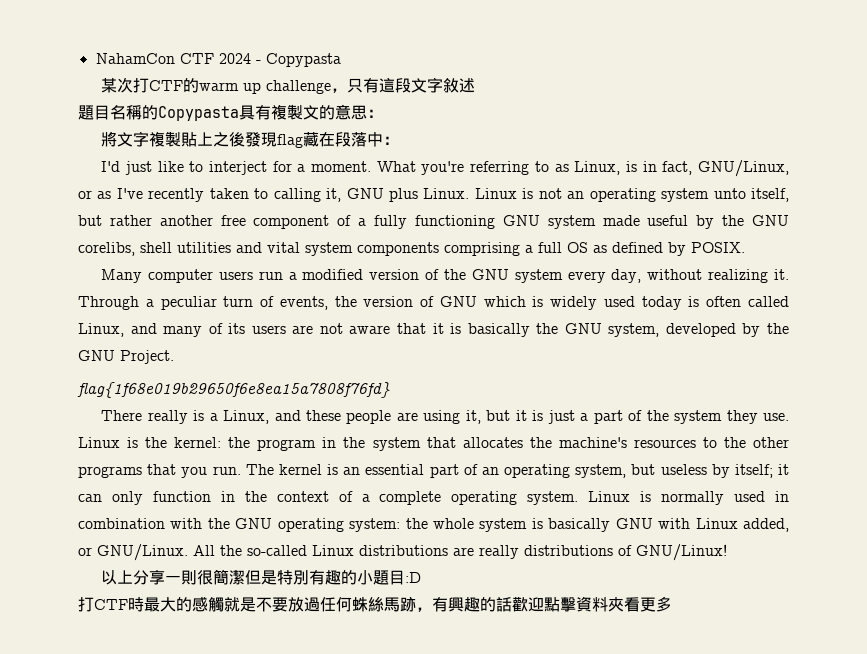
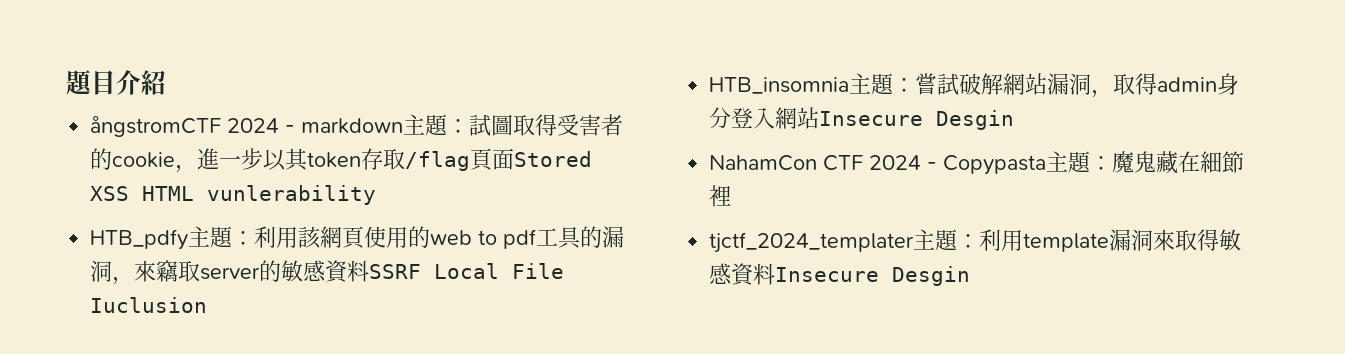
+ 題目介紹
+ ångstromCTF 2024 - markdown主題：試圖取得受害者的cookie，進一步以其token存取/flag頁面Stored XSS HTML vunlerability
+ HTB_pdfy主題：利用該網頁使用的web to pdf工具的漏洞，來竊取server的敏感資料SSRF Local File Iuclusion
+ HTB_insomnia主題：嘗試破解網站漏洞，取得admin身分登入網站Insecure Desgin
- NahamCon CTF 2024 - Copypasta
- 某次打CTF的warm up challenge，只有這段文字敘述
- 題目名稱的Copypasta具有複製文的意思：
- 將文字複製貼上之後發現flag藏在段落中：
- I'd just like to interject for a moment. What you're referring to as Linux, is in fact, GNU/Linux, or as I've recently taken to calling it, GNU plus Linux. Linux is not an operating system unto itself, but rather another free component of a fully functioning GNU system made useful by the GNU corelibs, shell utilities and vital system components comprising a full OS as defined by POSIX.
- Many computer users run a modified version of the GNU system every day, without realizing it. Through a peculiar turn of events, the version of GNU which is widely used today is often called Linux, and many of its users are not aware that it is basically the GNU system, developed by the GNU Project.
- flag{1f68e019b29650f6e8ea15a7808f76fd}
- There really is a Linux, and these people are using it, but it is just a part of the system they use. Linux is the kernel: the program in the system that allocates the machine's resources to the other programs that you run. The kernel is an essential part of an operating system, but useless by itself; it can only function in the context of a complete operating system. Linux is normally used in combination with the GNU operating system: the whole system is basically GNU with Linux added, or GNU/Linux. All the so-called Linux distributions are really distributions of GNU/Linux!
- 以上分享一則很簡潔但是特別有趣的小題目:D
- 打CTF時最大的感觸就是不要放過任何蛛絲馬跡，有興趣的話歡迎點擊資料夾看更多
+ NahamCon CTF 2024 - Copypasta主題：魔鬼藏在細節裡
+ tjctf_2024_templater主題：利用template漏洞來取得敏感資料Insecure Desgin

